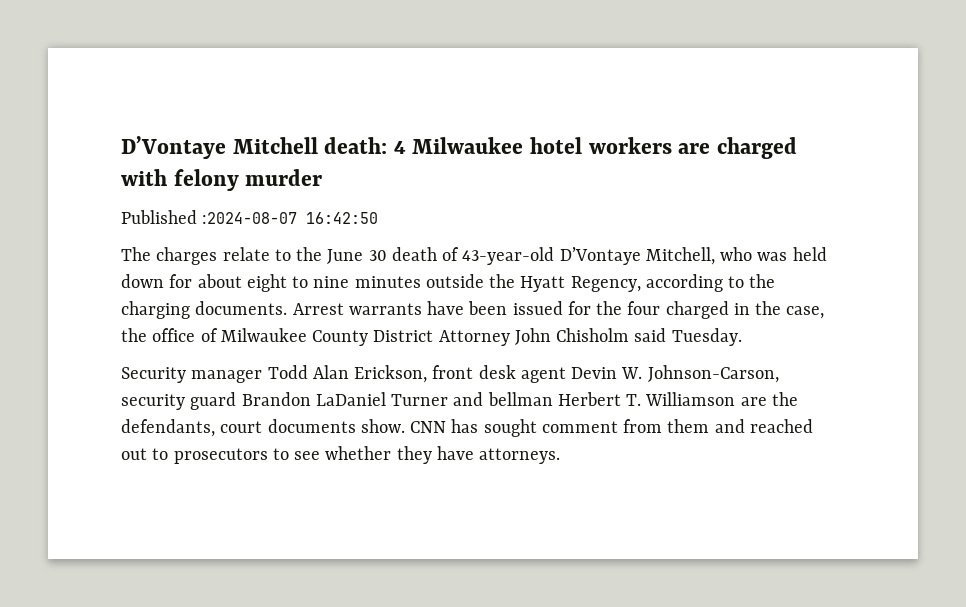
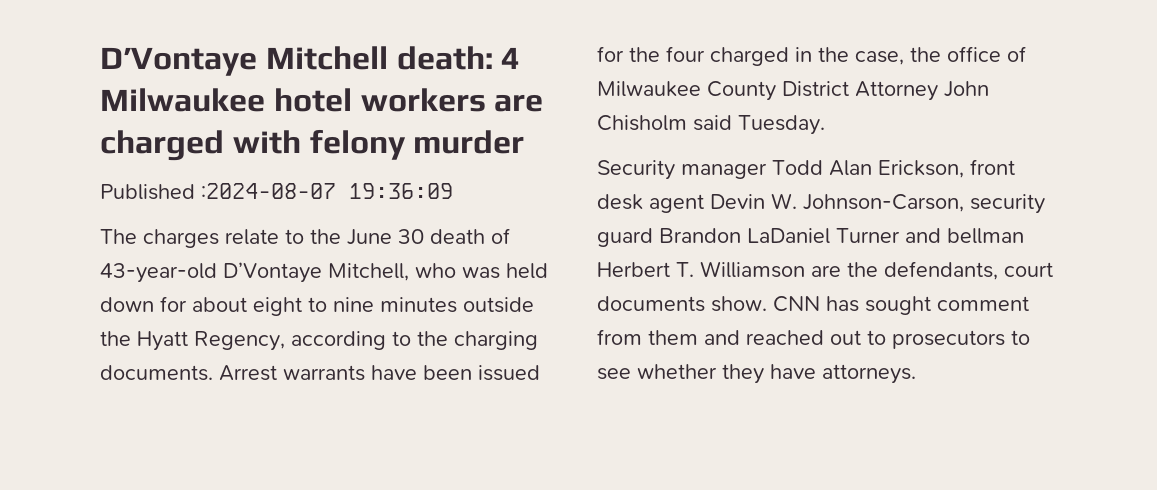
- Published :2024-08-07 16:42:50
+ Published :2024-08-07 19:36:09

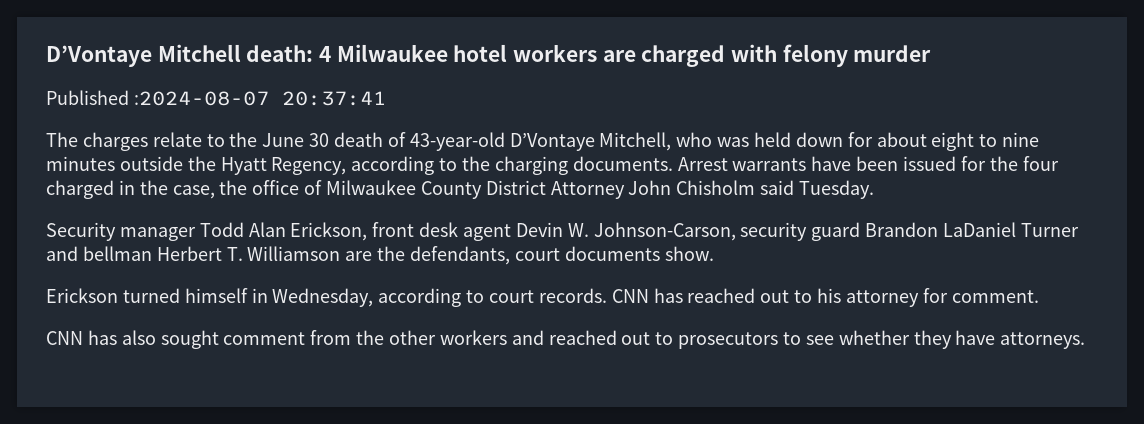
- Published :2024-08-07 19:36:09
+ Published :2024-08-07 20:37:41
- Security manager Todd Alan Erickson, front desk agent Devin W. Johnson-Carson, security guard Brandon LaDaniel Turner and bellman Herbert T. Williamson are the defendants, court documents show. CNN has sought comment from them and reached out to prosecutors to see whether they have attorneys.
+ Security manager Todd Alan Erickson, front desk agent Devin W. Johnson-Carson, security guard Brandon LaDaniel Turner and bellman Herbert T. Williamson are the defendants, court documents show.
+ Erickson turned himself in Wednesday, according to court records. CNN has reached out to his attorney for comment.
+ CNN has also sought comment from the other workers and reached out to prosecutors to see whether they have attorneys.

